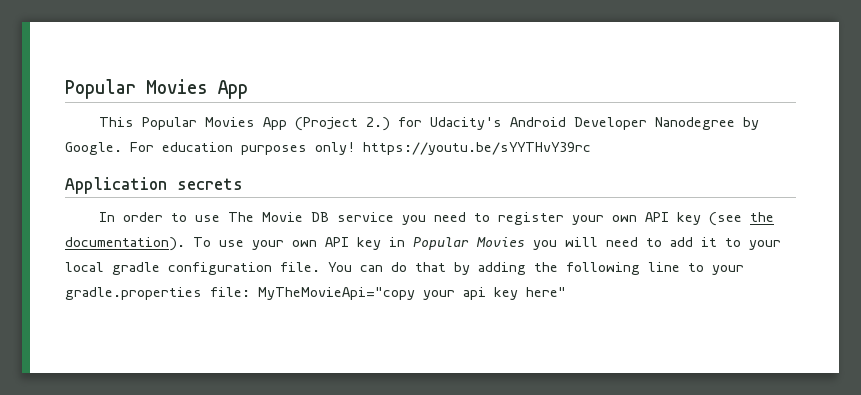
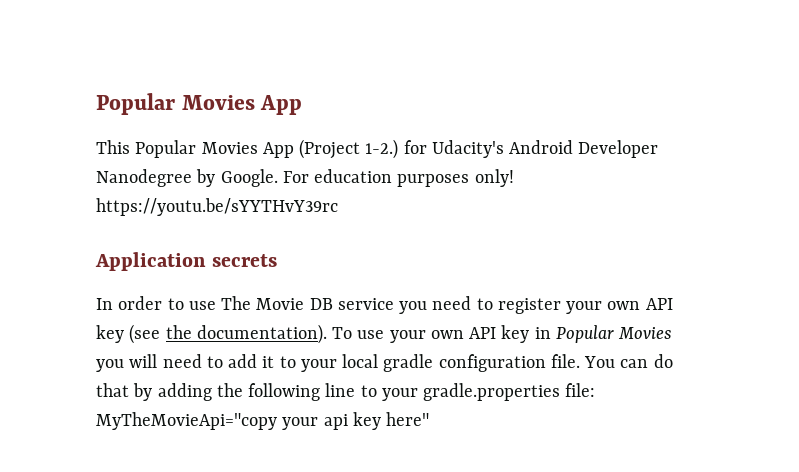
- This Popular Movies App (Project 2.) for Udacity's Android Developer Nanodegree by Google.
+ This Popular Movies App (Project 1-2.) for Udacity's Android Developer Nanodegree by Google.

